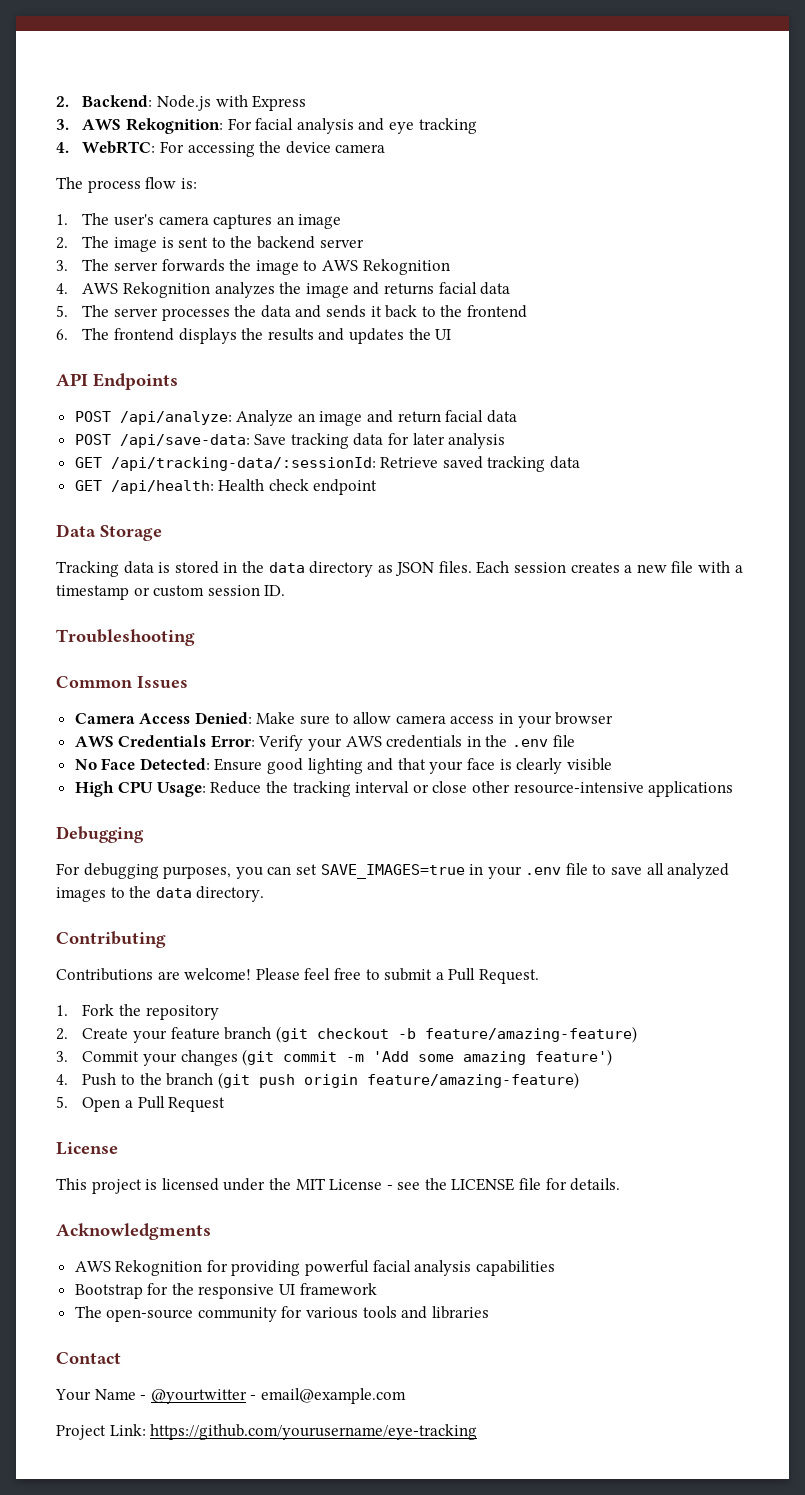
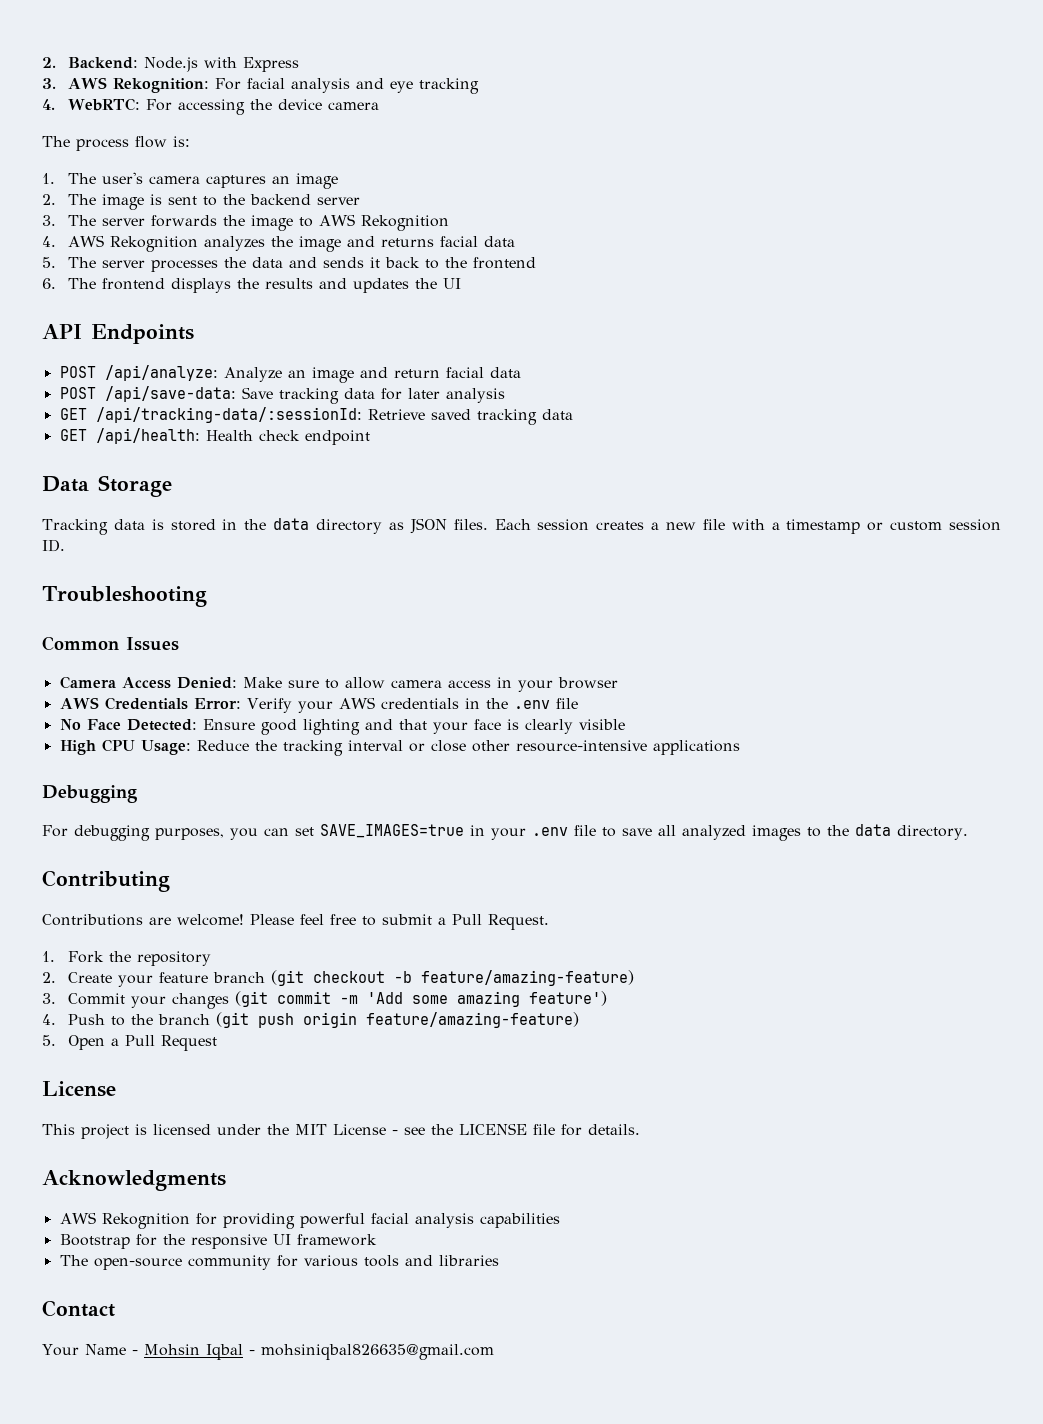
- Your Name - @yourtwitter - email@example.com
- Project Link: https://github.com/yourusername/eye-tracking
+ Your Name - Mohsin Iqbal - mohsiniqbal826635@gmail.com

